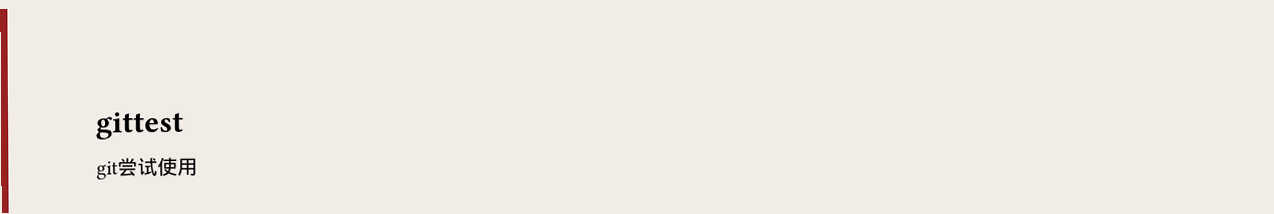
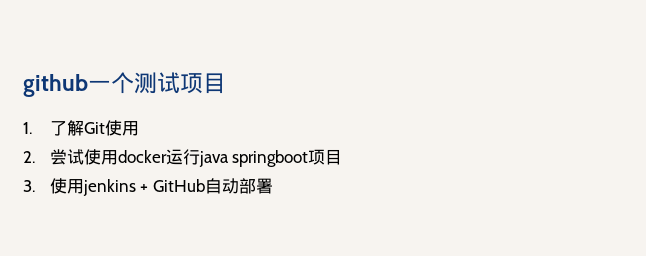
- gittest
- git尝试使用
+ github一个测试项目
+ 1.了解Git使用
+ 2.尝试使用docker运行java springboot项目
+ 3.使用jenkins + GitHub自动部署

